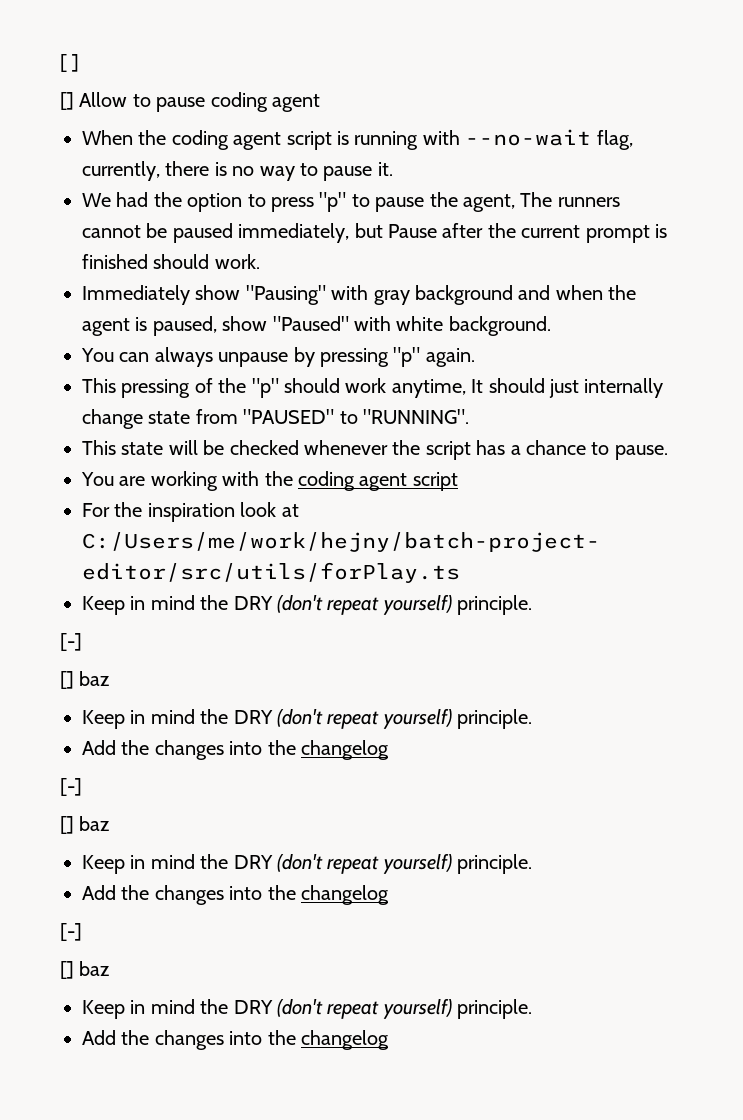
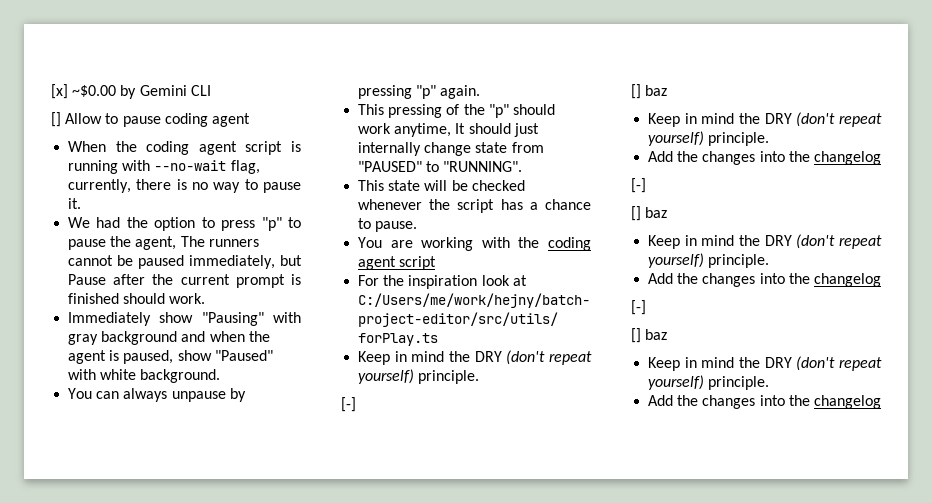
- [ ]
+ [x] ~$0.00 by Gemini CLI

